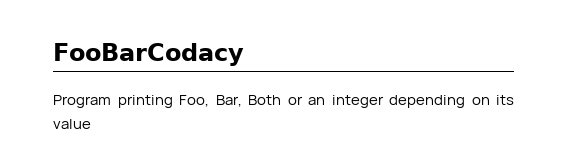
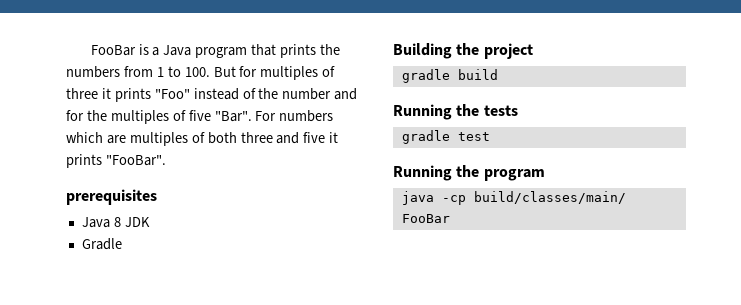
- FooBarCodacy
- Program printing Foo, Bar, Both or an integer depending on its value
+ FooBar is a Java program that prints the numbers from 1 to 100. But for multiples of three it prints "Foo" instead of the number and for the multiples of five "Bar". For numbers which are multiples of both three and five it prints "FooBar".
+ prerequisites
+ Java 8 JDK
+ Gradle
+ Building the project
+ gradle build
+ Running the tests
+ gradle test
+ Running the program
+ java -cp build/classes/main/ FooBar

